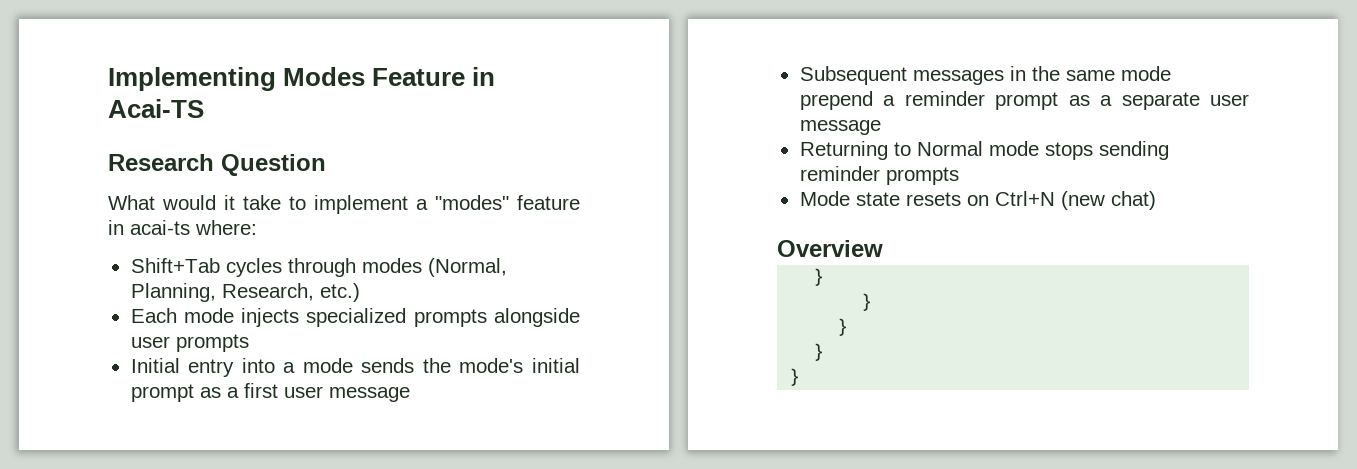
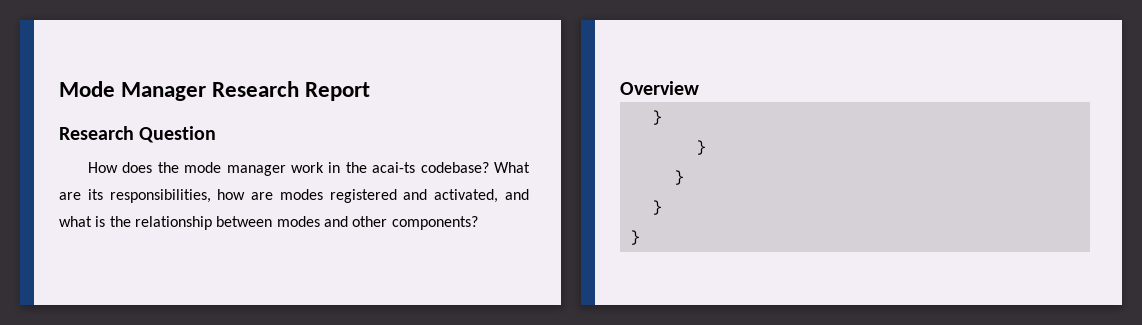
- Implementing Modes Feature in Acai-TS
+ Mode Manager Research Report
  Research Question
- What would it take to implement a "modes" feature in acai-ts where:
- Shift+Tab cycles through modes (Normal, Planning, Research, etc.)
- Each mode injects specialized prompts alongside user prompts
- Initial entry into a mode sends the mode's initial prompt as a first user message
- Subsequent messages in the same mode prepend a reminder prompt as a separate user message
- Returning to Normal mode stops sending reminder prompts
- Mode state resets on Ctrl+N (new chat)
+ How does the mode manager work in the acai-ts codebase? What are its responsibilities, how are modes registered and activated, and what is the relationship between modes and other components?

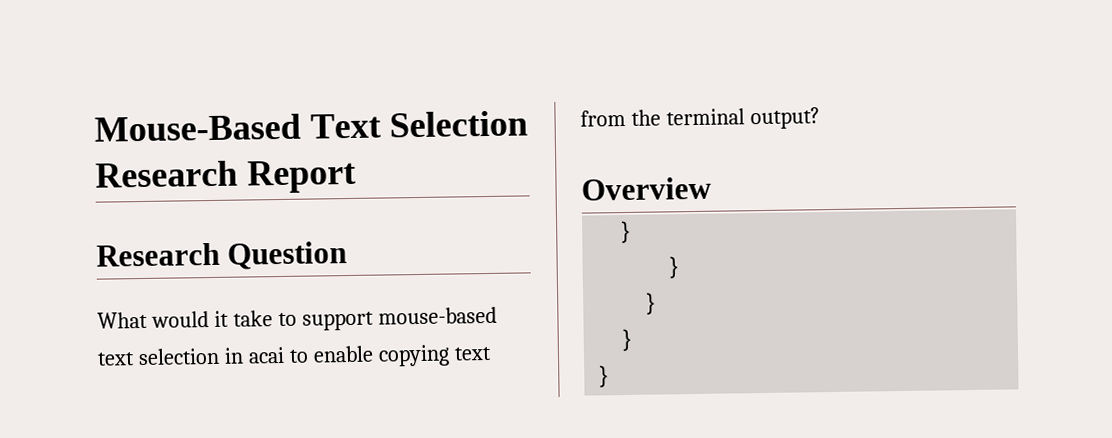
- Mode Manager Research Report
+ Mouse-Based Text Selection Research Report
- How does the mode manager work in the acai-ts codebase? What are its responsibilities, how are modes registered and activated, and what is the relationship between modes and other components?
+ What would it take to support mouse-based text selection in acai to enable copying text from the terminal output?

